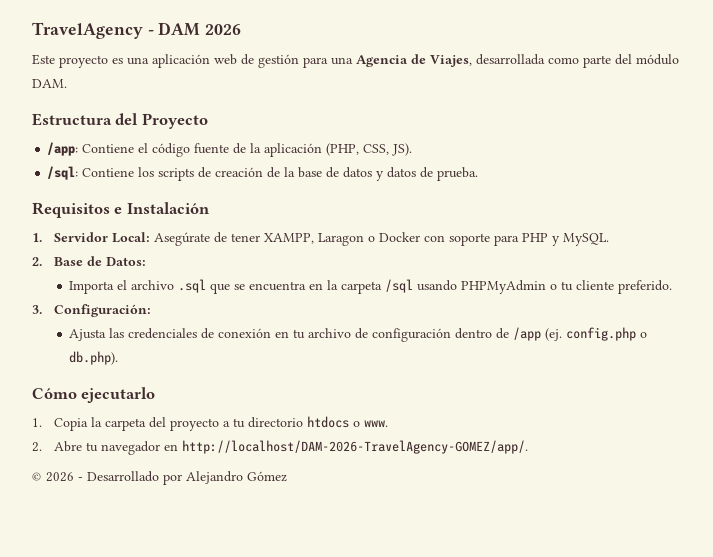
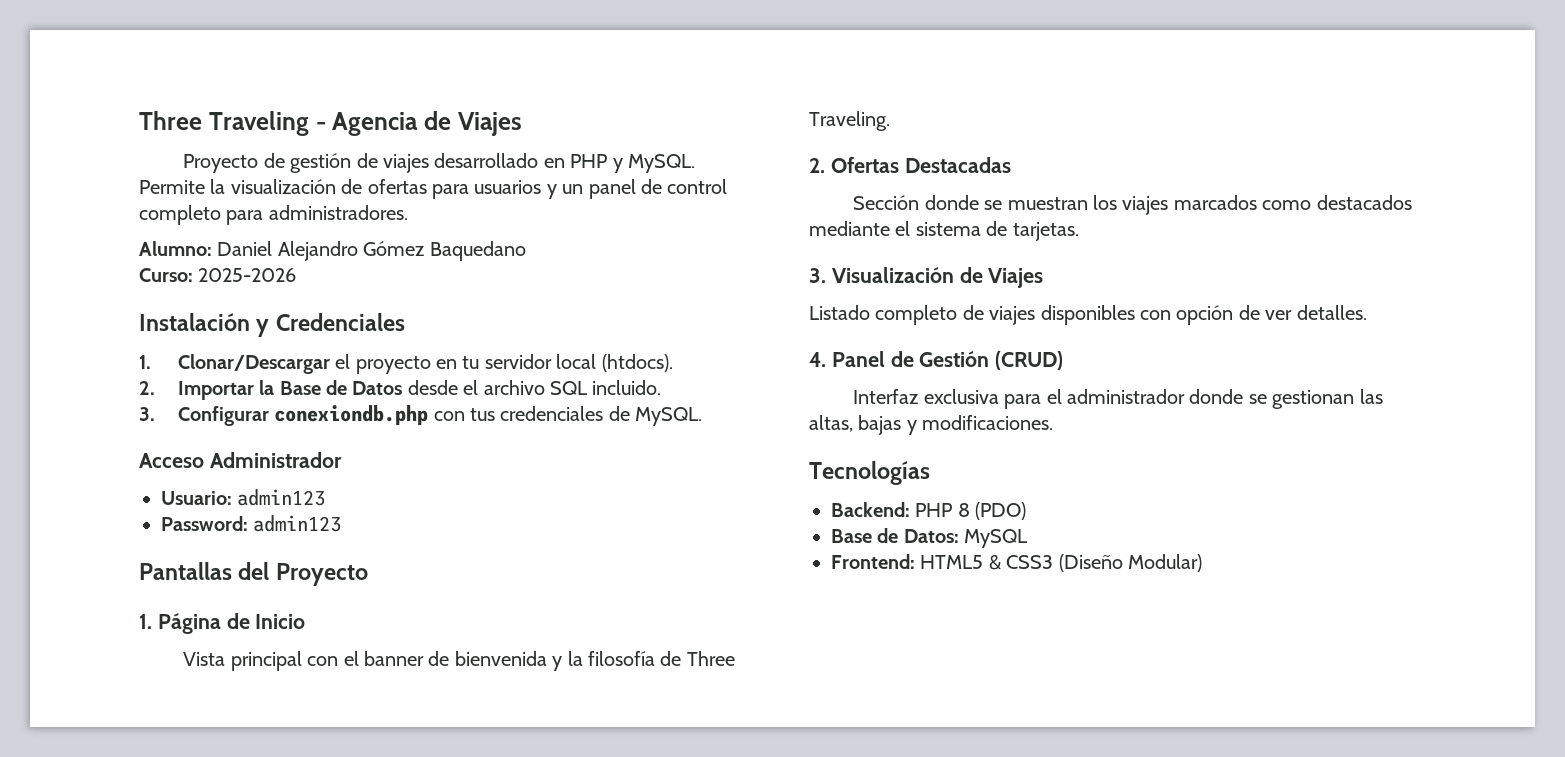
- TravelAgency - DAM 2026
- Este proyecto es una aplicación web de gestión para una Agencia de Viajes, desarrollada como parte del módulo DAM.
- Estructura del Proyecto
- /app: Contiene el código fuente de la aplicación (PHP, CSS, JS).
- /sql: Contiene los scripts de creación de la base de datos y datos de prueba.
- Requisitos e Instalación
- 1. Servidor Local: Asegúrate de tener XAMPP, Laragon o Docker con soporte para PHP y MySQL.
- 2. Base de Datos:
- Importa el archivo .sql que se encuentra en la carpeta /sql usando PHPMyAdmin o tu cliente preferido.
- 3. Configuración:
- Ajusta las credenciales de conexión en tu archivo de configuración dentro de /app (ej. config.php o db.php).
- Cómo ejecutarlo
- 1. Copia la carpeta del proyecto a tu directorio htdocs o www.
- 2. Abre tu navegador en http://localhost/DAM-2026-TravelAgency-GOMEZ/app/.
- © 2026 - Desarrollado por Alejandro Gómez
+ Three Traveling - Agencia de Viajes
+ Proyecto de gestión de viajes desarrollado en PHP y MySQL. Permite la visualización de ofertas para usuarios y un panel de control completo para administradores.
+ Alumno: Daniel Alejandro Gómez Baquedano
+ Curso: 2025-2026
+ Instalación y Credenciales
+ 1. Clonar/Descargar el proyecto en tu servidor local (htdocs).
+ 2. Importar la Base de Datos desde el archivo SQL incluido.
+ 3. Configurar conexiondb.php con tus credenciales de MySQL.
+ Acceso Administrador
+ Usuario: admin123
+ Password: admin123
+ Pantallas del Proyecto
+ 1. Página de Inicio
+ Vista principal con el banner de bienvenida y la filosofía de Three Traveling.
+ 2. Ofertas Destacadas
+ Sección donde se muestran los viajes marcados como destacados mediante el sistema de tarjetas.
+ 3. Visualización de Viajes
+ Listado completo de viajes disponibles con opción de ver detalles.
+ 4. Panel de Gestión (CRUD)
+ Interfaz exclusiva para el administrador donde se gestionan las altas, bajas y modificaciones.
+ Tecnologías
+ Backend: PHP 8 (PDO)
+ Base de Datos: MySQL
+ Frontend: HTML5 & CSS3 (Diseño Modular)

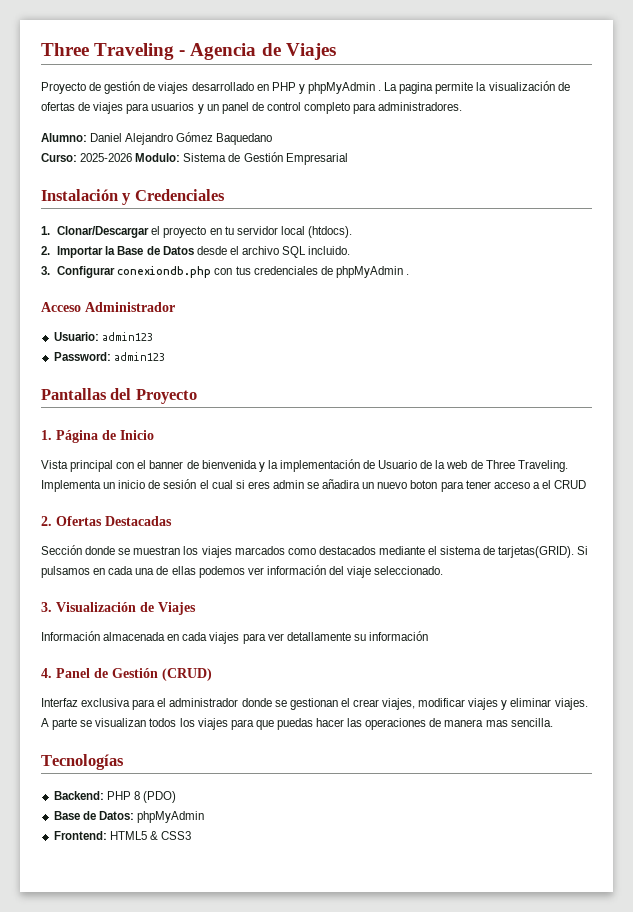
- Proyecto de gestión de viajes desarrollado en PHP y MySQL. Permite la visualización de ofertas para usuarios y un panel de control completo para administradores.
+ Proyecto de gestión de viajes desarrollado en PHP y phpMyAdmin . La pagina permite la visualización de ofertas de viajes para usuarios y un panel de control completo para administradores.
- Curso: 2025-2026
+ Curso: 2025-2026 Modulo: Sistema de Gestión Empresarial
- 3. Configurar conexiondb.php con tus credenciales de MySQL.
+ 3. Configurar conexiondb.php con tus credenciales de phpMyAdmin .
- Vista principal con el banner de bienvenida y la filosofía de Three Traveling.
+ Vista principal con el banner de bienvenida y la implementación de Usuario de la web de Three Traveling. Implementa un inicio de sesión el cual si eres admin se añadira un nuevo boton para tener acceso a el CRUD
- Sección donde se muestran los viajes marcados como destacados mediante el sistema de tarjetas.
+ Sección donde se muestran los viajes marcados como destacados mediante el sistema de tarjetas(GRID). Si pulsamos en cada una de ellas podemos ver información del viaje seleccionado.
  3. Visualización de Viajes
- Listado completo de viajes disponibles con opción de ver detalles.
+ Información almacenada en cada viajes para ver detallamente su información
- Interfaz exclusiva para el administrador donde se gestionan las altas, bajas y modificaciones.
+ Interfaz exclusiva para el administrador donde se gestionan el crear viajes, modificar viajes y eliminar viajes. A parte se visualizan todos los viajes para que puedas hacer las operaciones de manera mas sencilla.
- Base de Datos: MySQL
+ Base de Datos: phpMyAdmin
- Frontend: HTML5 & CSS3 (Diseño Modular)
+ Frontend: HTML5 & CSS3

